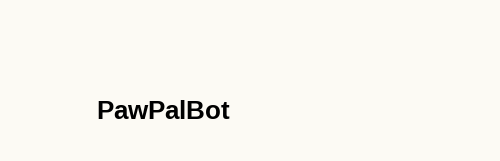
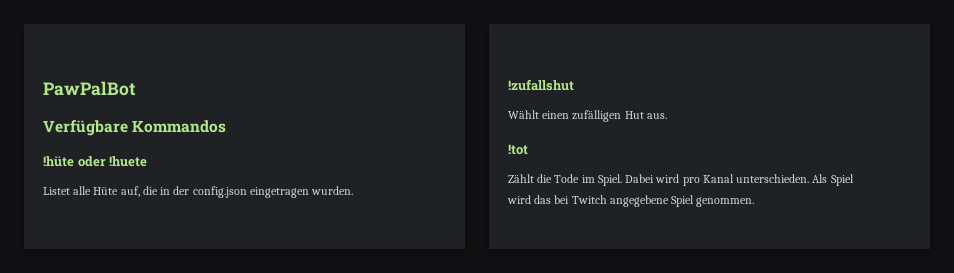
+ Verfügbare Kommandos
+ !hüte oder !huete
+ Listet alle Hüte auf, die in der config.json eingetragen wurden.
+ !zufallshut
+ Wählt einen zufälligen Hut aus.
+ !tot
+ Zählt die Tode im Spiel. Dabei wird pro Kanal unterschieden. Als Spiel wird das bei Twitch angegebene Spiel genommen.

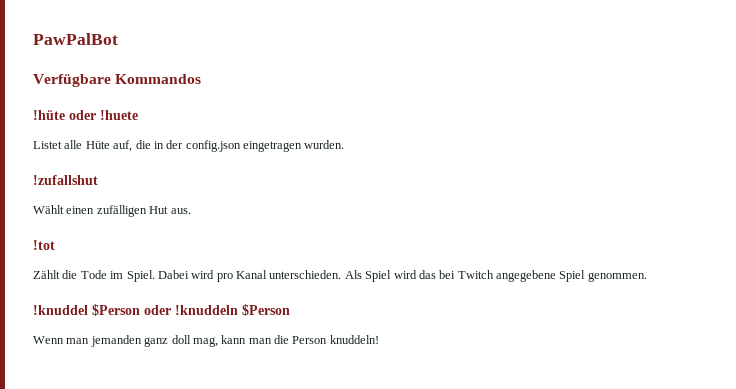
+ !knuddel $Person oder !knuddeln $Person
+ Wenn man jemanden ganz doll mag, kann man die Person knuddeln!

